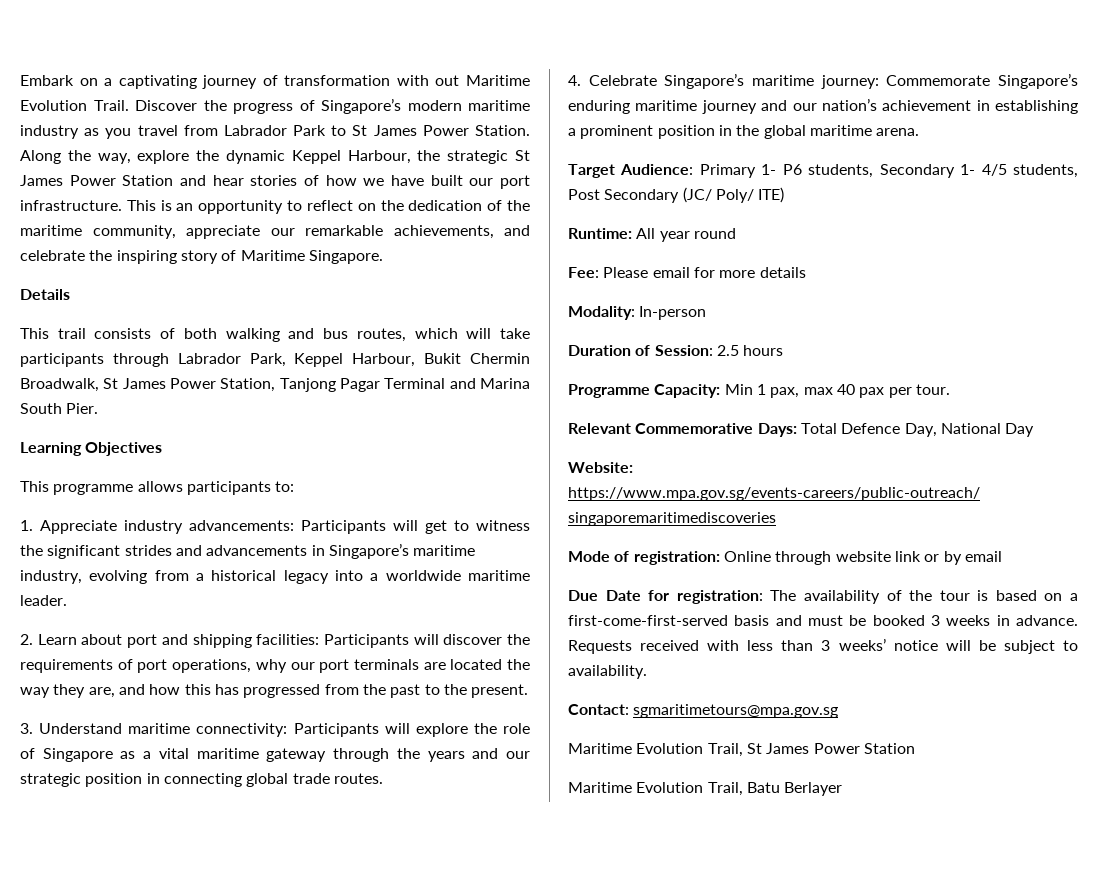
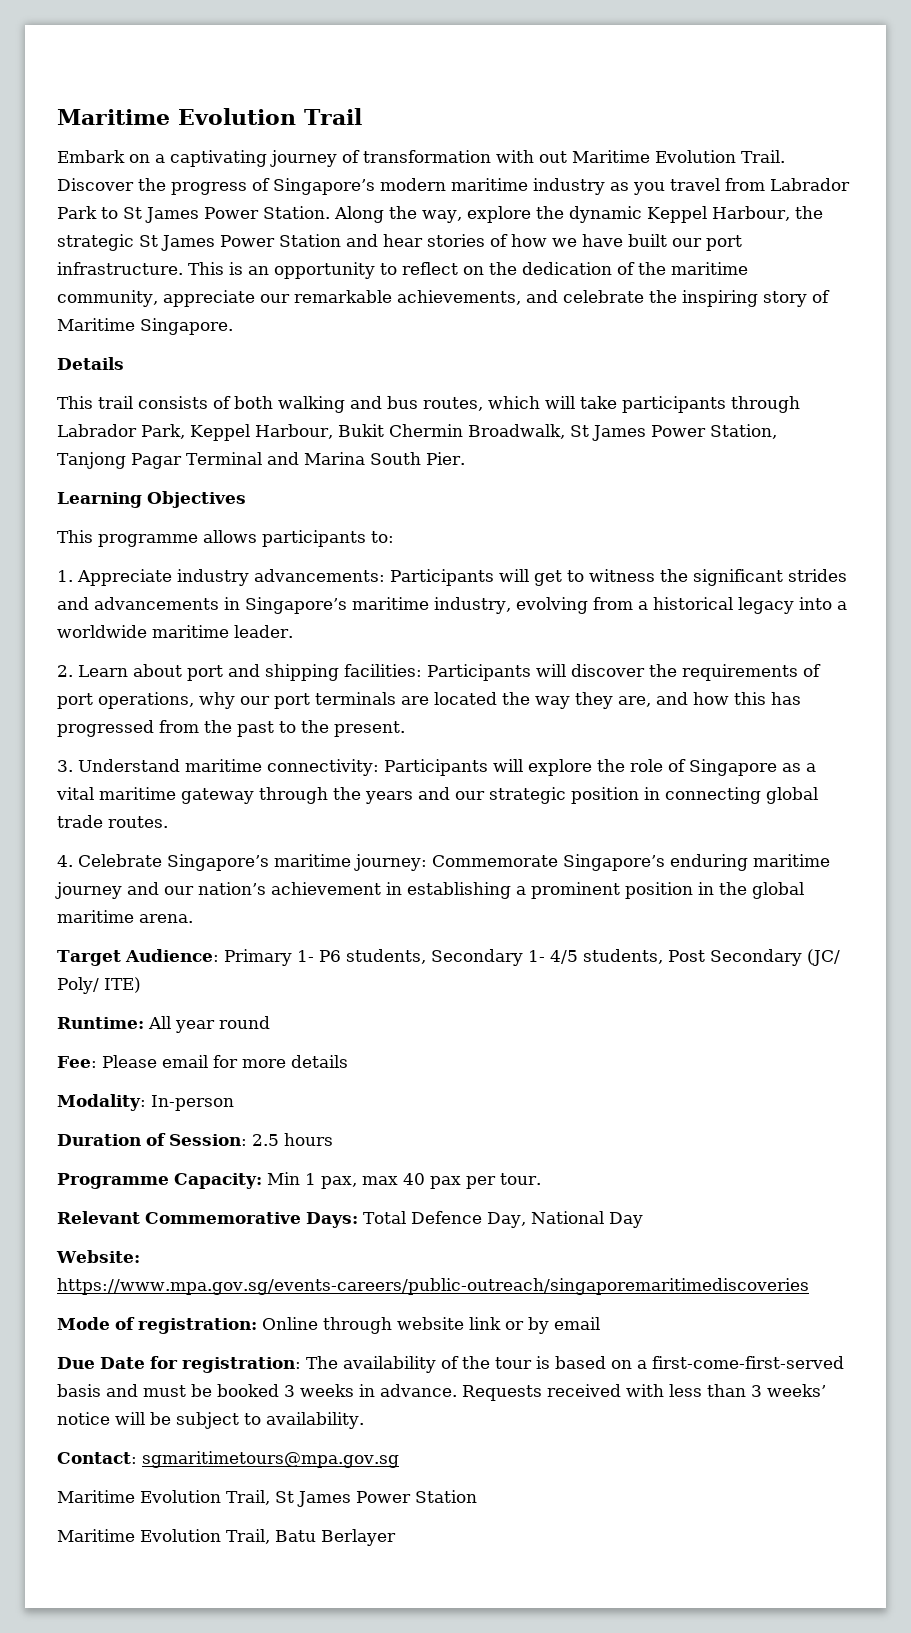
+ Maritime Evolution Trail

